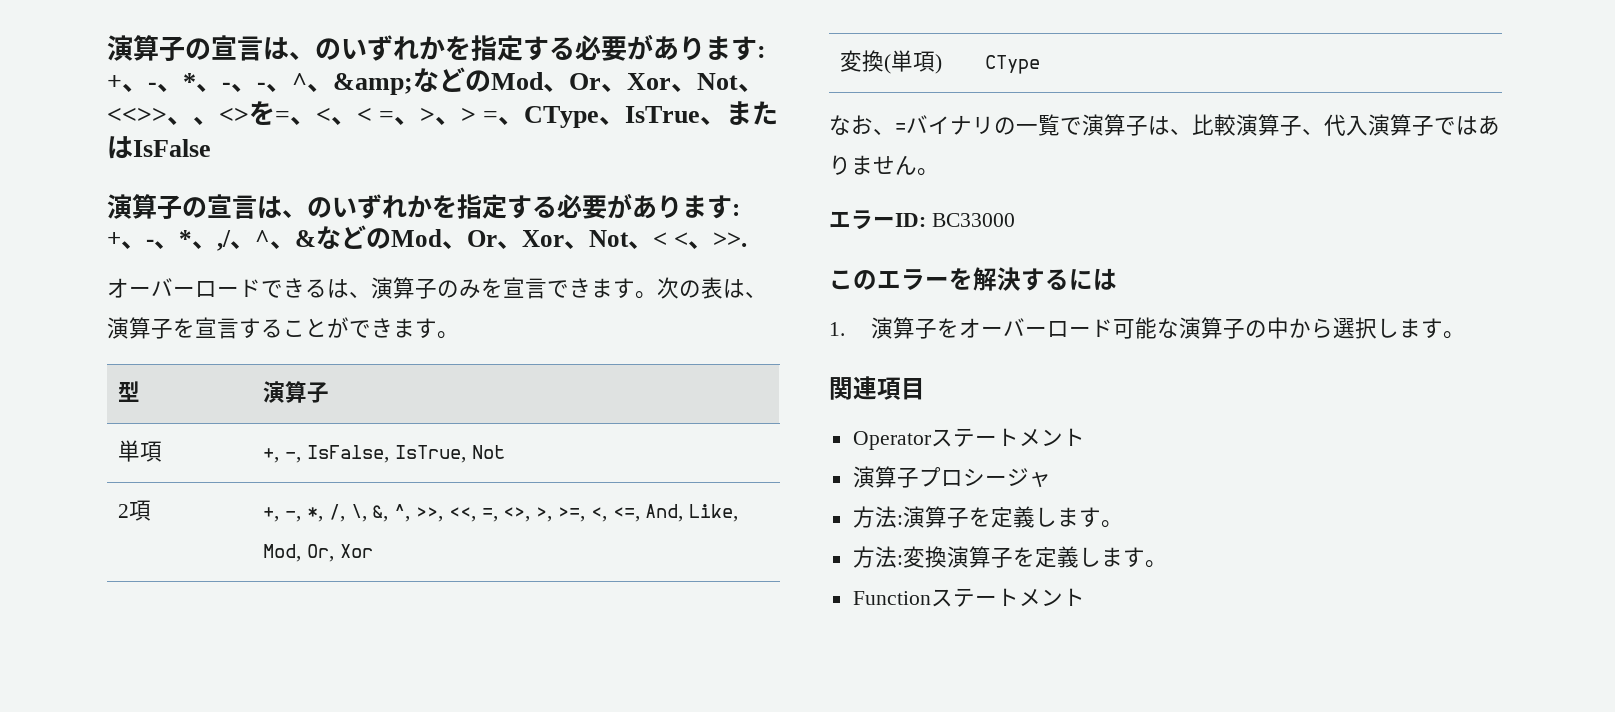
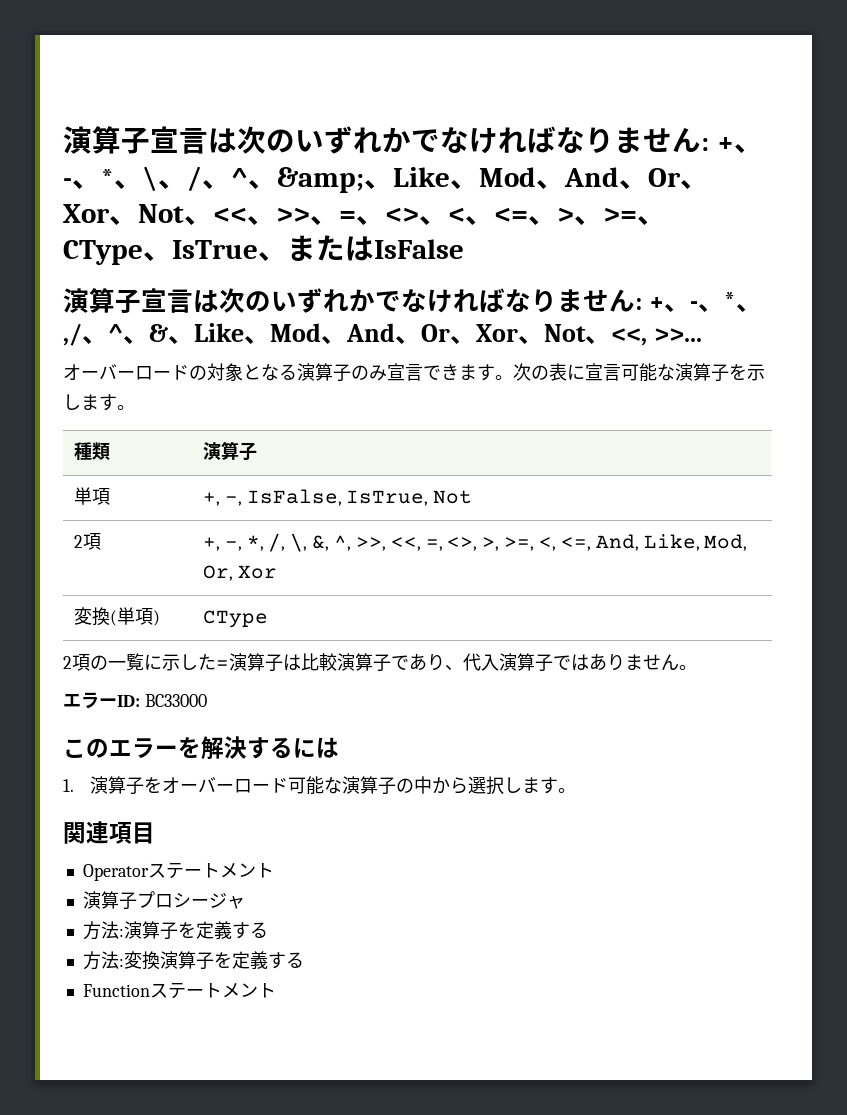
- 演算子の宣言は、のいずれかを指定する必要があります: +、-、*、-、-、^、&amp;などのMod、Or、Xor、Not、<<>>、、<>を=、<、< =、>、> =、CType、IsTrue、またはIsFalse
+ 演算子宣言は次のいずれかでなければなりません: +、-、*、\、/、^、&amp;、Like、Mod、And、Or、Xor、Not、<<、>>、=、<>、<、<=、>、>=、CType、IsTrue、またはIsFalse
- 演算子の宣言は、のいずれかを指定する必要があります: +、-、*、,/、^、&などのMod、Or、Xor、Not、< <、>>.
- オーバーロードできるは、演算子のみを宣言できます。
+ 演算子宣言は次のいずれかでなければなりません: +、-、*、,/、^、&、Like、Mod、And、Or、Xor、Not、<<, >>...
+ オーバーロードの対象となる演算子のみ宣言できます。
- 次の表は、演算子を宣言することができます。
- 型 | 演算子
+ 次の表に宣言可能な演算子を示します。
+ 種類 | 演算子
- なお、=バイナリの一覧で演算子は、比較演算子、代入演算子ではありません。
+ 2項の一覧に示した=演算子は比較演算子であり、代入演算子ではありません。
- 方法:演算子を定義します。
+ 方法:演算子を定義する
- 方法:変換演算子を定義します。
+ 方法:変換演算子を定義する

